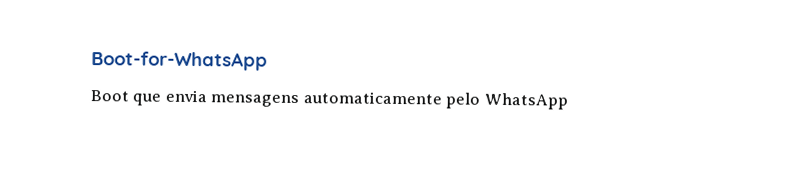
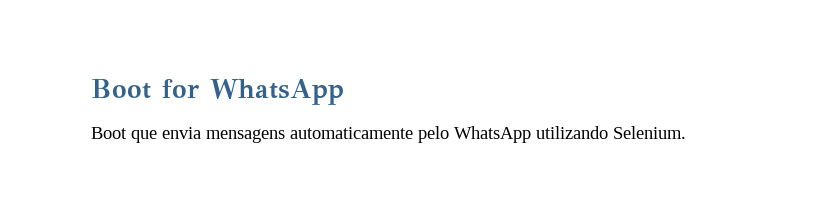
- Boot-for-WhatsApp
+ Boot for WhatsApp
- Boot que envia mensagens automaticamente pelo WhatsApp
+ Boot que envia mensagens automaticamente pelo WhatsApp utilizando Selenium.

